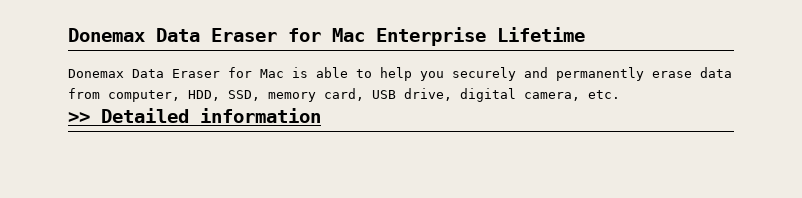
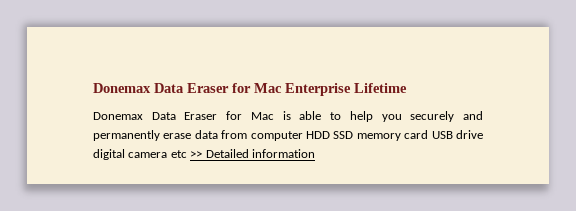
- Donemax Data Eraser for Mac is able to help you securely and permanently erase data from computer, HDD, SSD, memory card, USB drive, digital camera, etc.
- >> Detailed information
+ Donemax Data Eraser for Mac is able to help you securely and permanently erase data from computer HDD SSD memory card USB drive digital camera etc >> Detailed information

